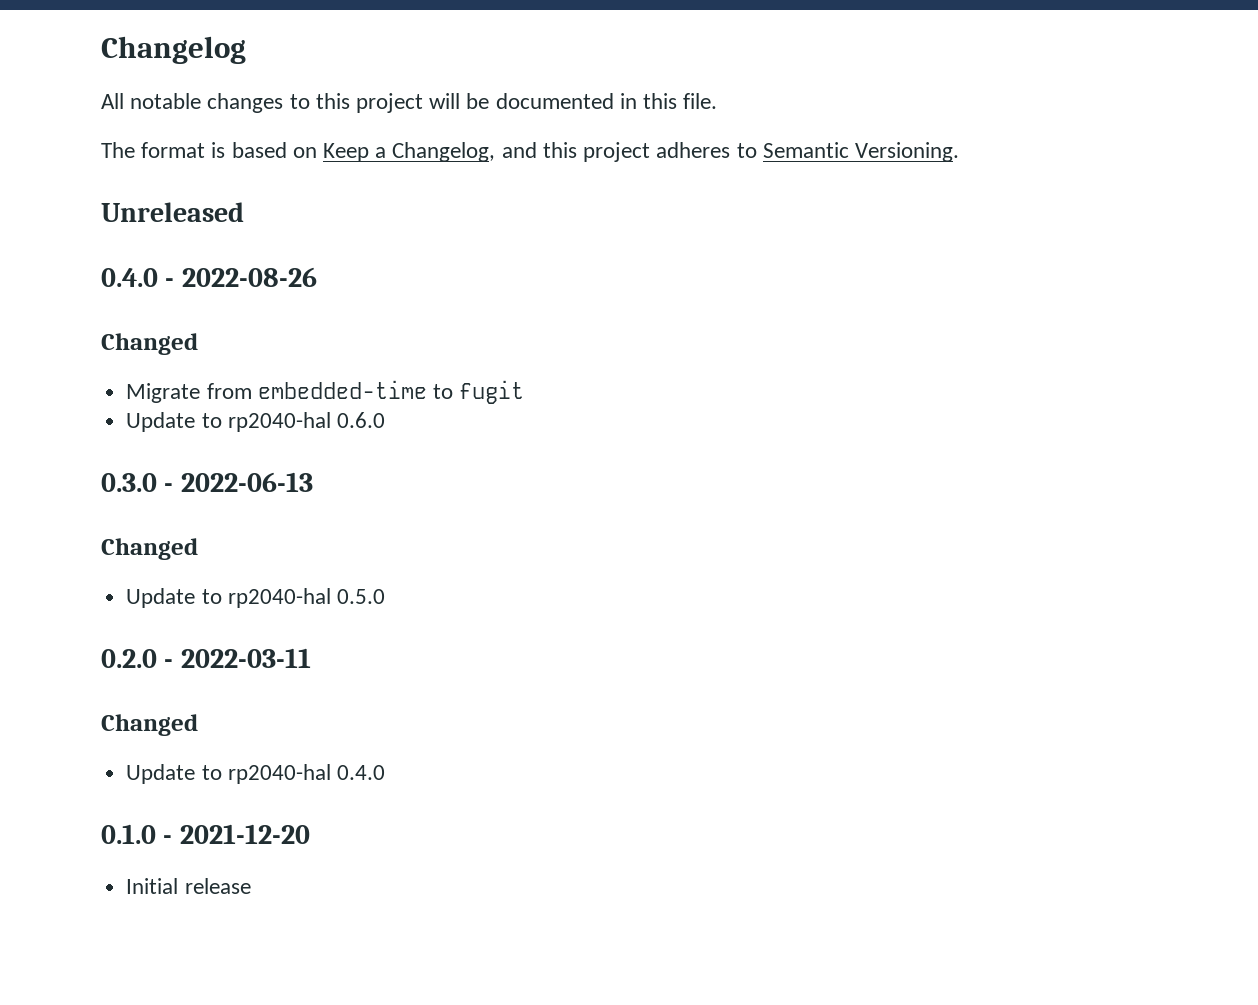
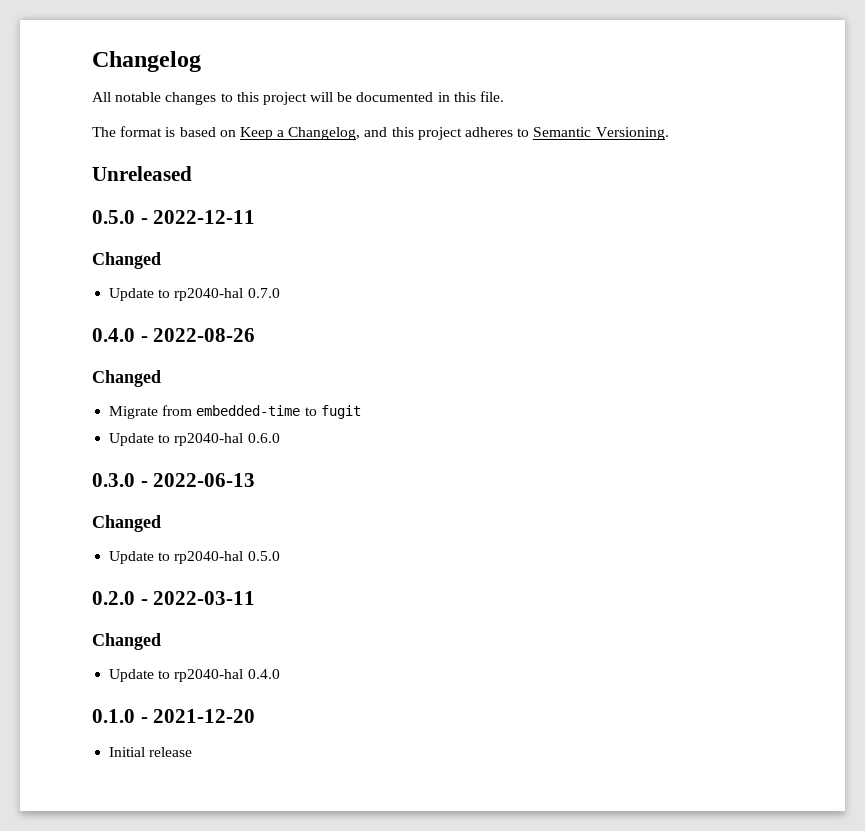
+ 0.5.0 - 2022-12-11
+ Changed
+ Update to rp2040-hal 0.7.0

